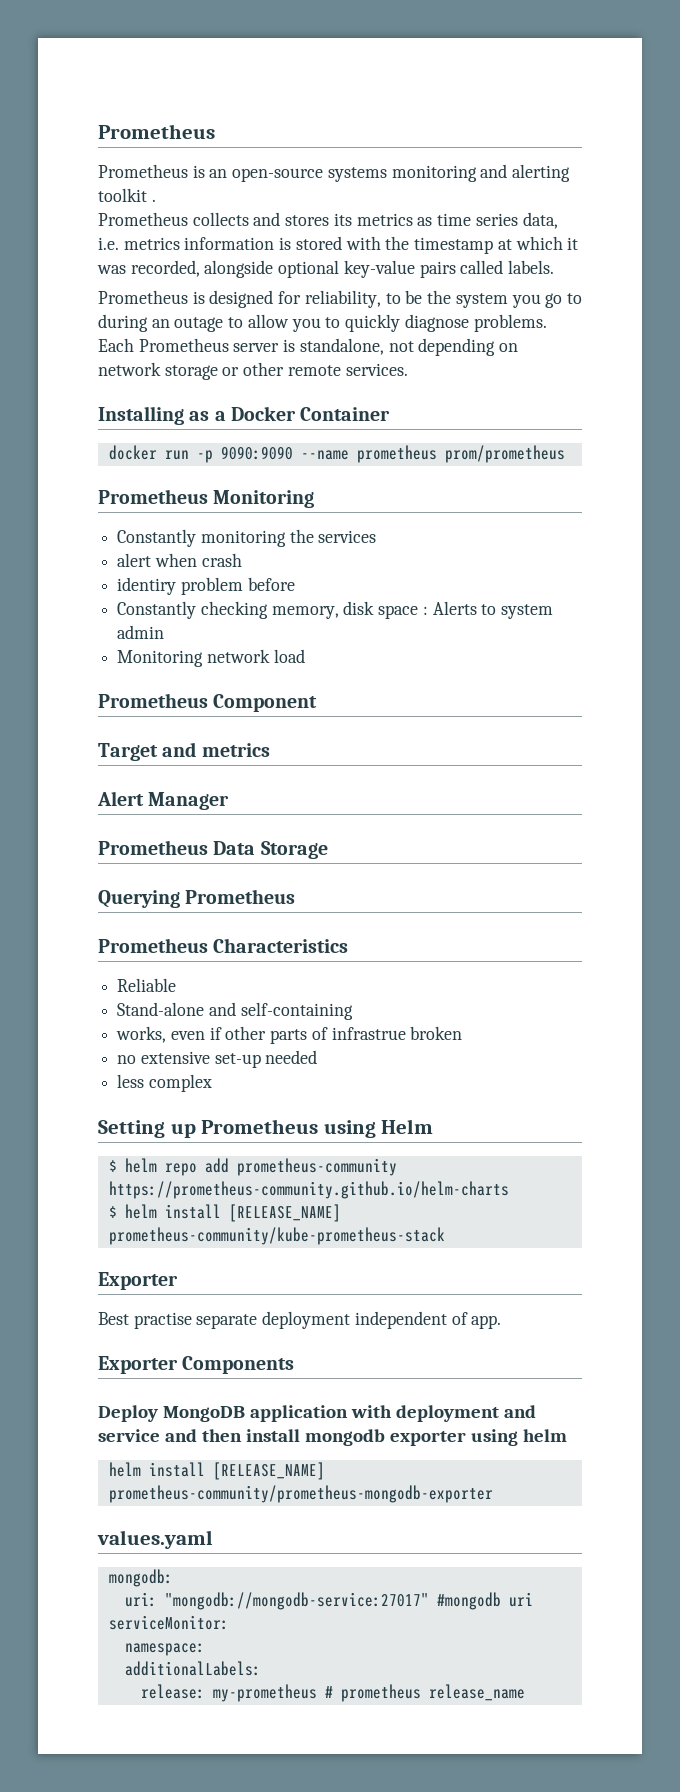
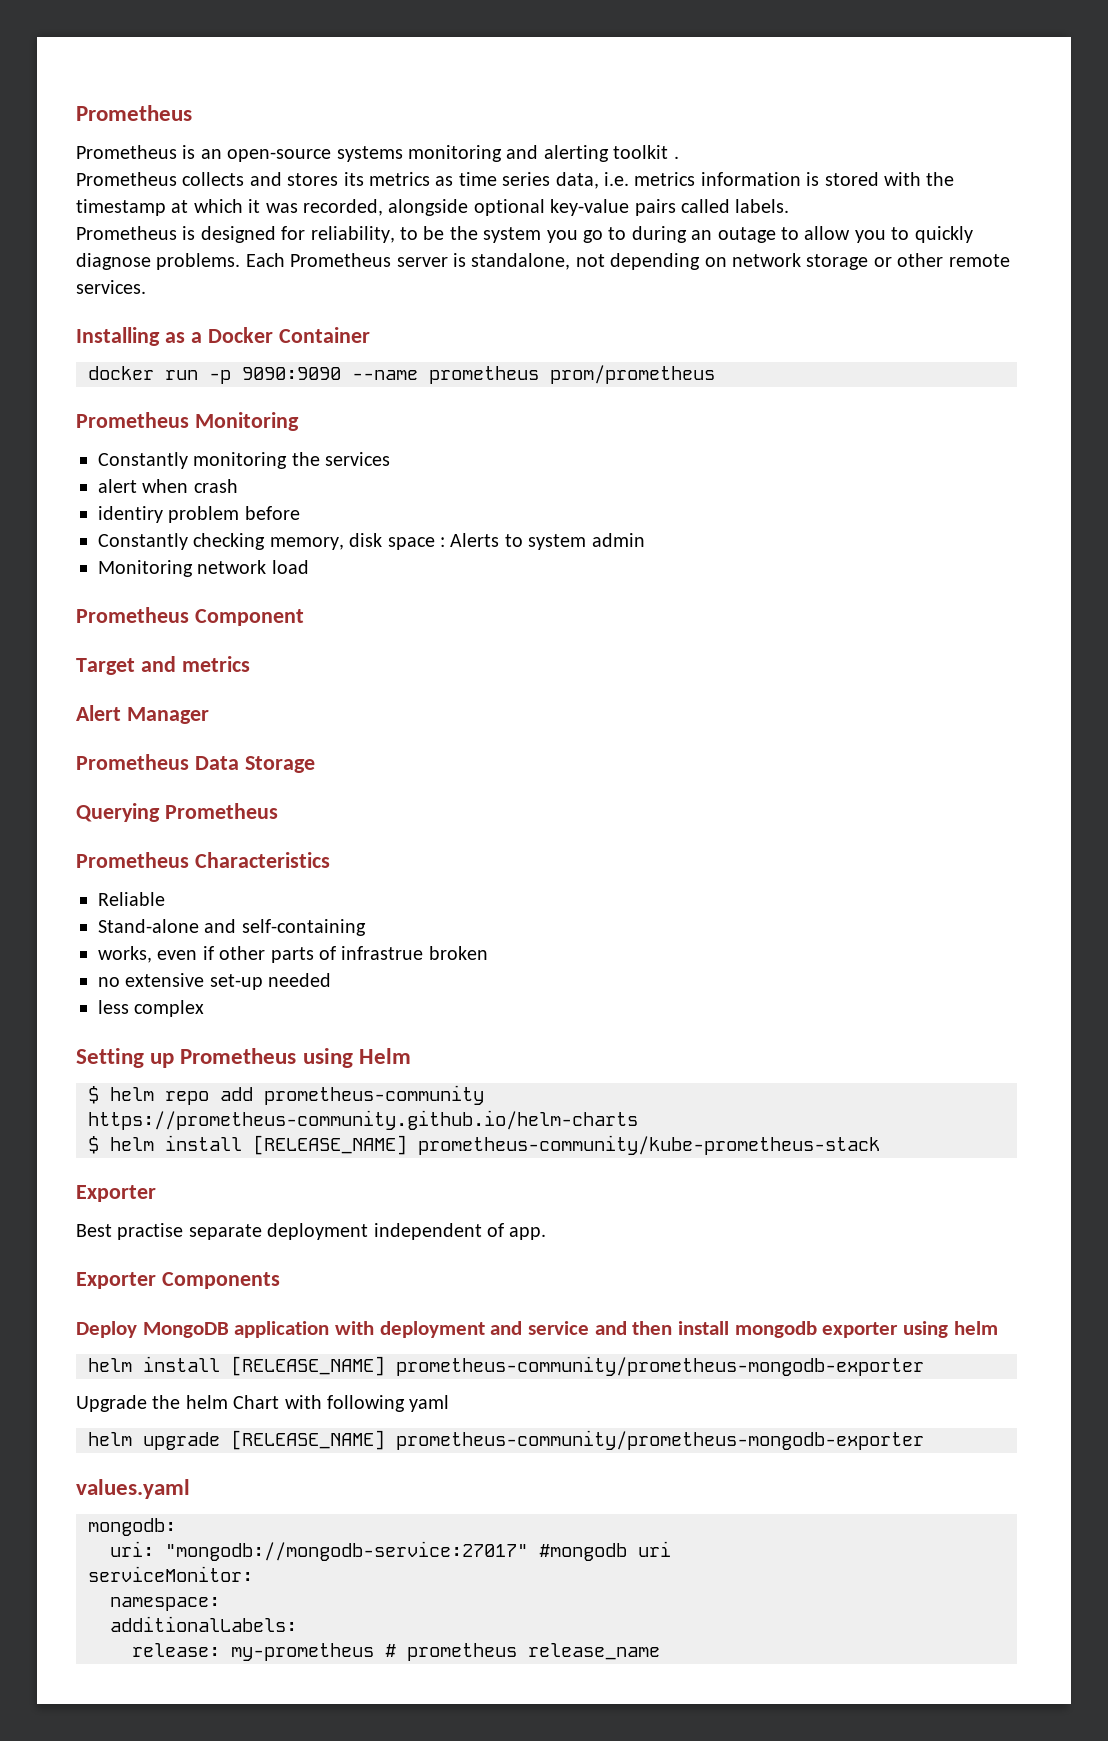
+ Upgrade the helm Chart with following yaml
+ helm upgrade [RELEASE_NAME] prometheus-community/prometheus-mongodb-exporter

